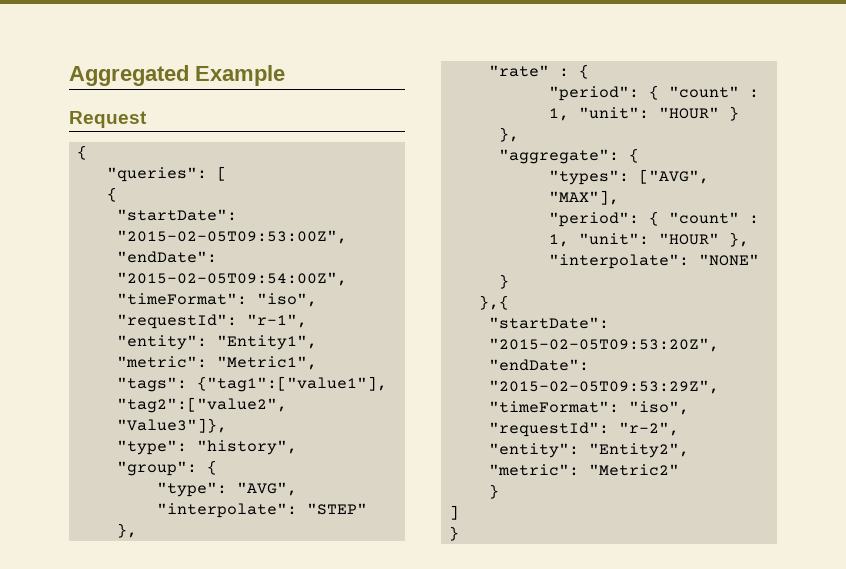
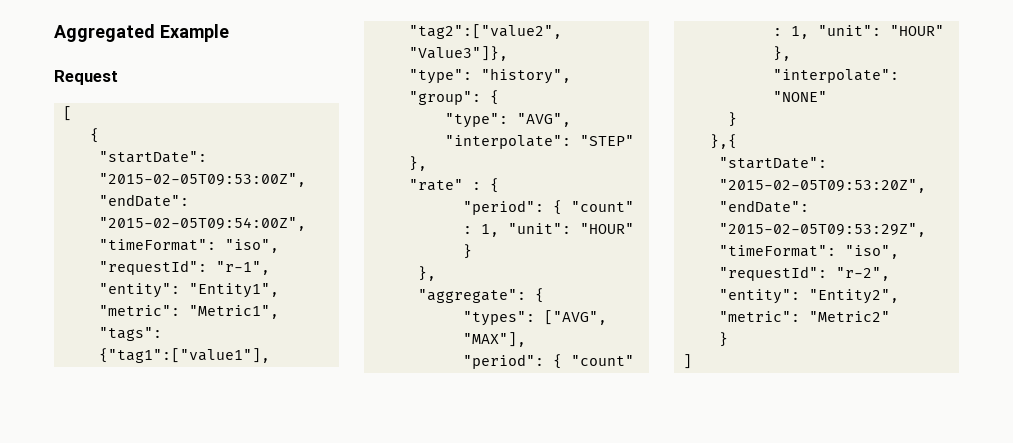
  Request
- {
- "queries": [
+ [
  ]
- }

